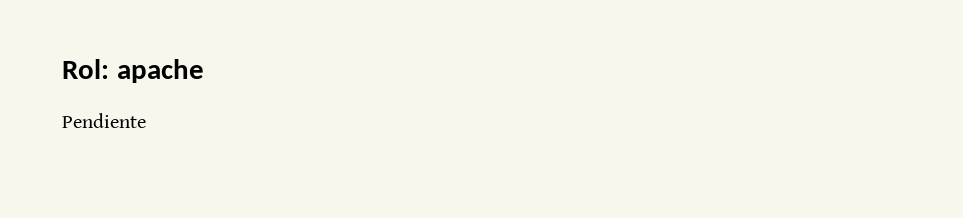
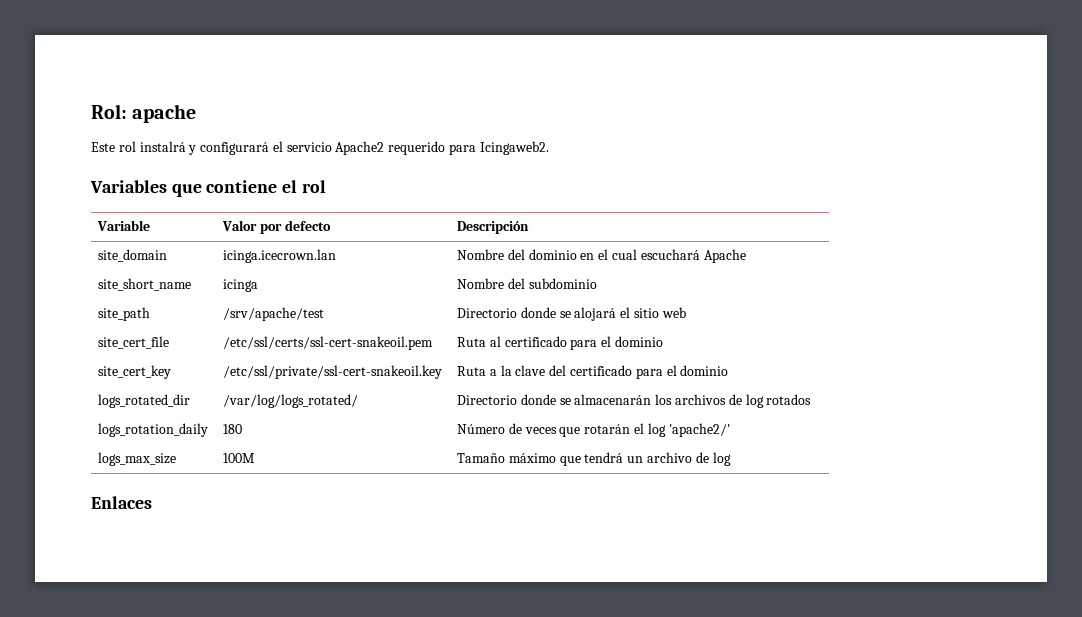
- Pendiente
+ Este rol instalrá y configurará el servicio Apache2 requerido para Icingaweb2.
+ Variables que contiene el rol
+ Variable | Valor por defecto | Descripción
+ site_domain | icinga.icecrown.lan | Nombre del dominio en el cual escuchará Apache
+ site_short_name | icinga | Nombre del subdominio
+ site_path | /srv/apache/test | Directorio donde se alojará el sitio web
+ site_cert_file | /etc/ssl/certs/ssl-cert-snakeoil.pem | Ruta al certificado para el dominio
+ site_cert_key | /etc/ssl/private/ssl-cert-snakeoil.key | Ruta a la clave del certificado para el dominio
+ logs_rotated_dir | /var/log/logs_rotated/ | Directorio donde se almacenarán los archivos de log rotados
+ logs_rotation_daily | 180 | Número de veces que rotarán el log 'apache2/'
+ logs_max_size | 100M | Tamaño máximo que tendrá un archivo de log
+ Enlaces

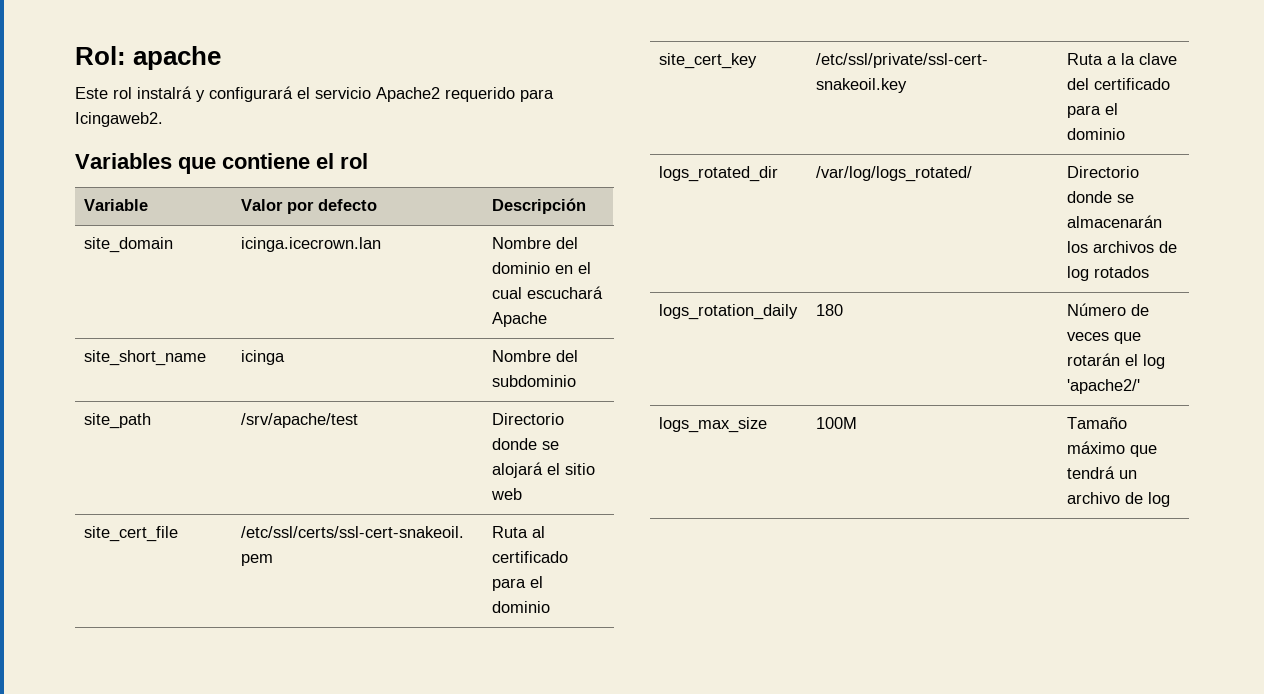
- Enlaces

